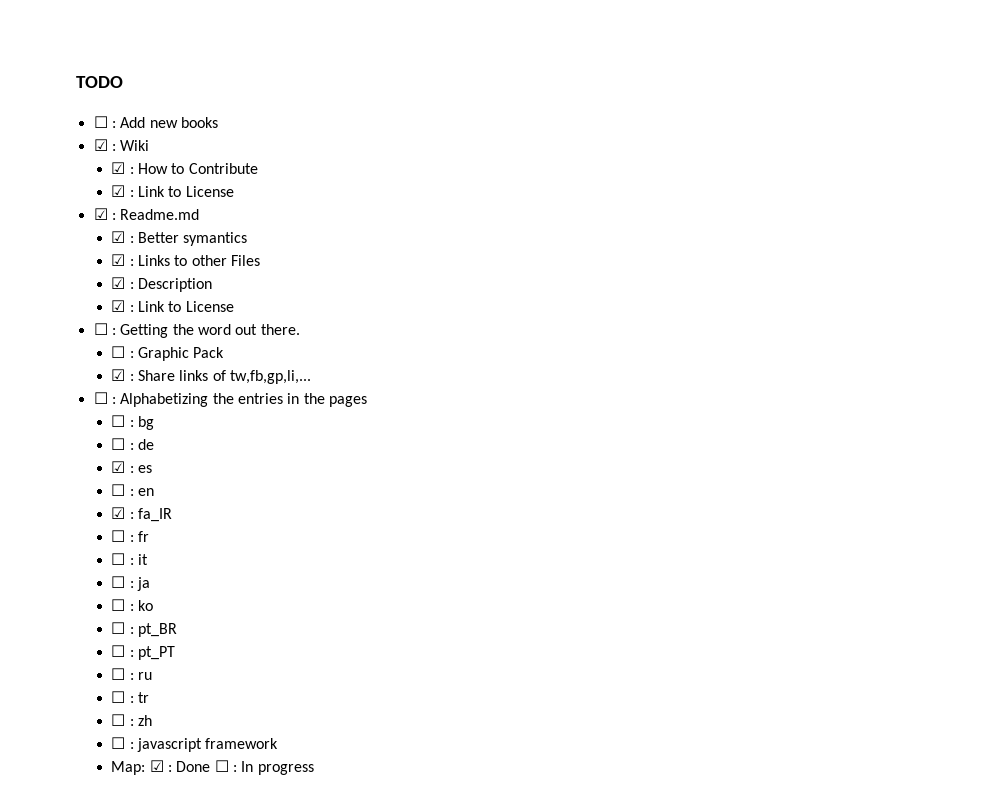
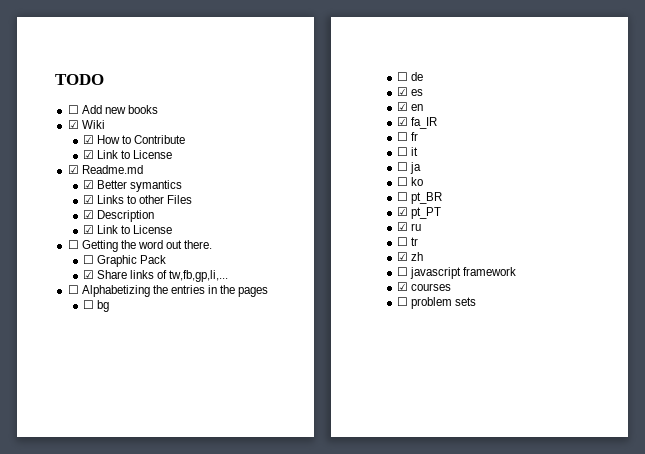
- ☐ : Add new books
+ ☐ Add new books
- ☑ : Wiki
+ ☑ Wiki
- ☑ : How to Contribute
- ☑ : Link to License
+ ☑ How to Contribute
+ ☑ Link to License
- ☑ : Readme.md
+ ☑ Readme.md
- ☑ : Better symantics
+ ☑ Better symantics
- ☑ : Links to other Files
+ ☑ Links to other Files
- ☑ : Description
- ☑ : Link to License
+ ☑ Description
+ ☑ Link to License
- ☐ : Getting the word out there.
+ ☐ Getting the word out there.
- ☐ : Graphic Pack
+ ☐ Graphic Pack
- ☑ : Share links of tw,fb,gp,li,...
+ ☑ Share links of tw,fb,gp,li,...
- ☐ : Alphabetizing the entries in the pages
+ ☐ Alphabetizing the entries in the pages
- ☐ : bg
+ ☐ bg
- ☐ : de
+ ☐ de
- ☑ : es
+ ☑ es
- ☐ : en
+ ☑ en
- ☑ : fa_IR
+ ☑ fa_IR
- ☐ : fr
+ ☐ fr
- ☐ : it
+ ☐ it
- ☐ : ja
+ ☐ ja
- ☐ : ko
+ ☐ ko
- ☐ : pt_BR
+ ☐ pt_BR
- ☐ : pt_PT
+ ☑ pt_PT
- ☐ : ru
+ ☑ ru
- ☐ : tr
+ ☐ tr
- ☐ : zh
+ ☑ zh
- ☐ : javascript framework
+ ☐ javascript framework
- Map: ☑ : Done ☐ : In progress
+ ☑ courses
+ ☐ problem sets

